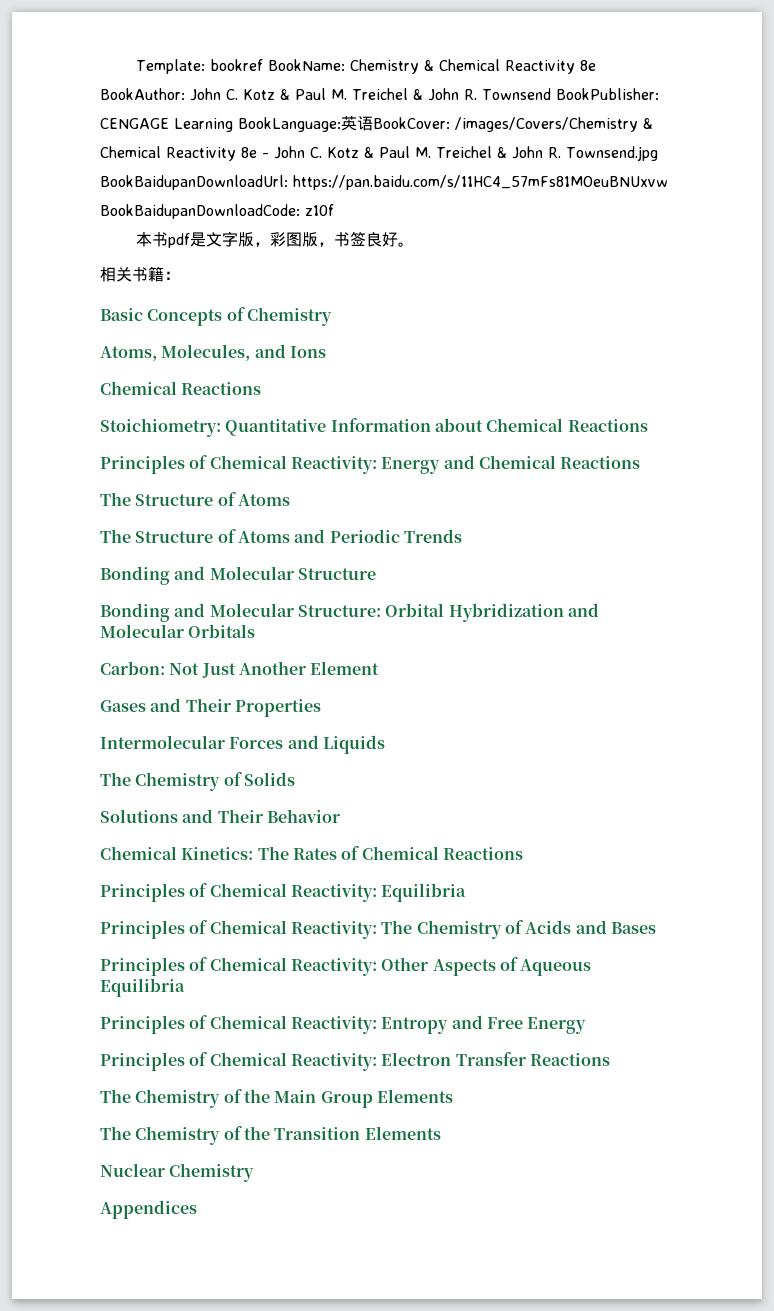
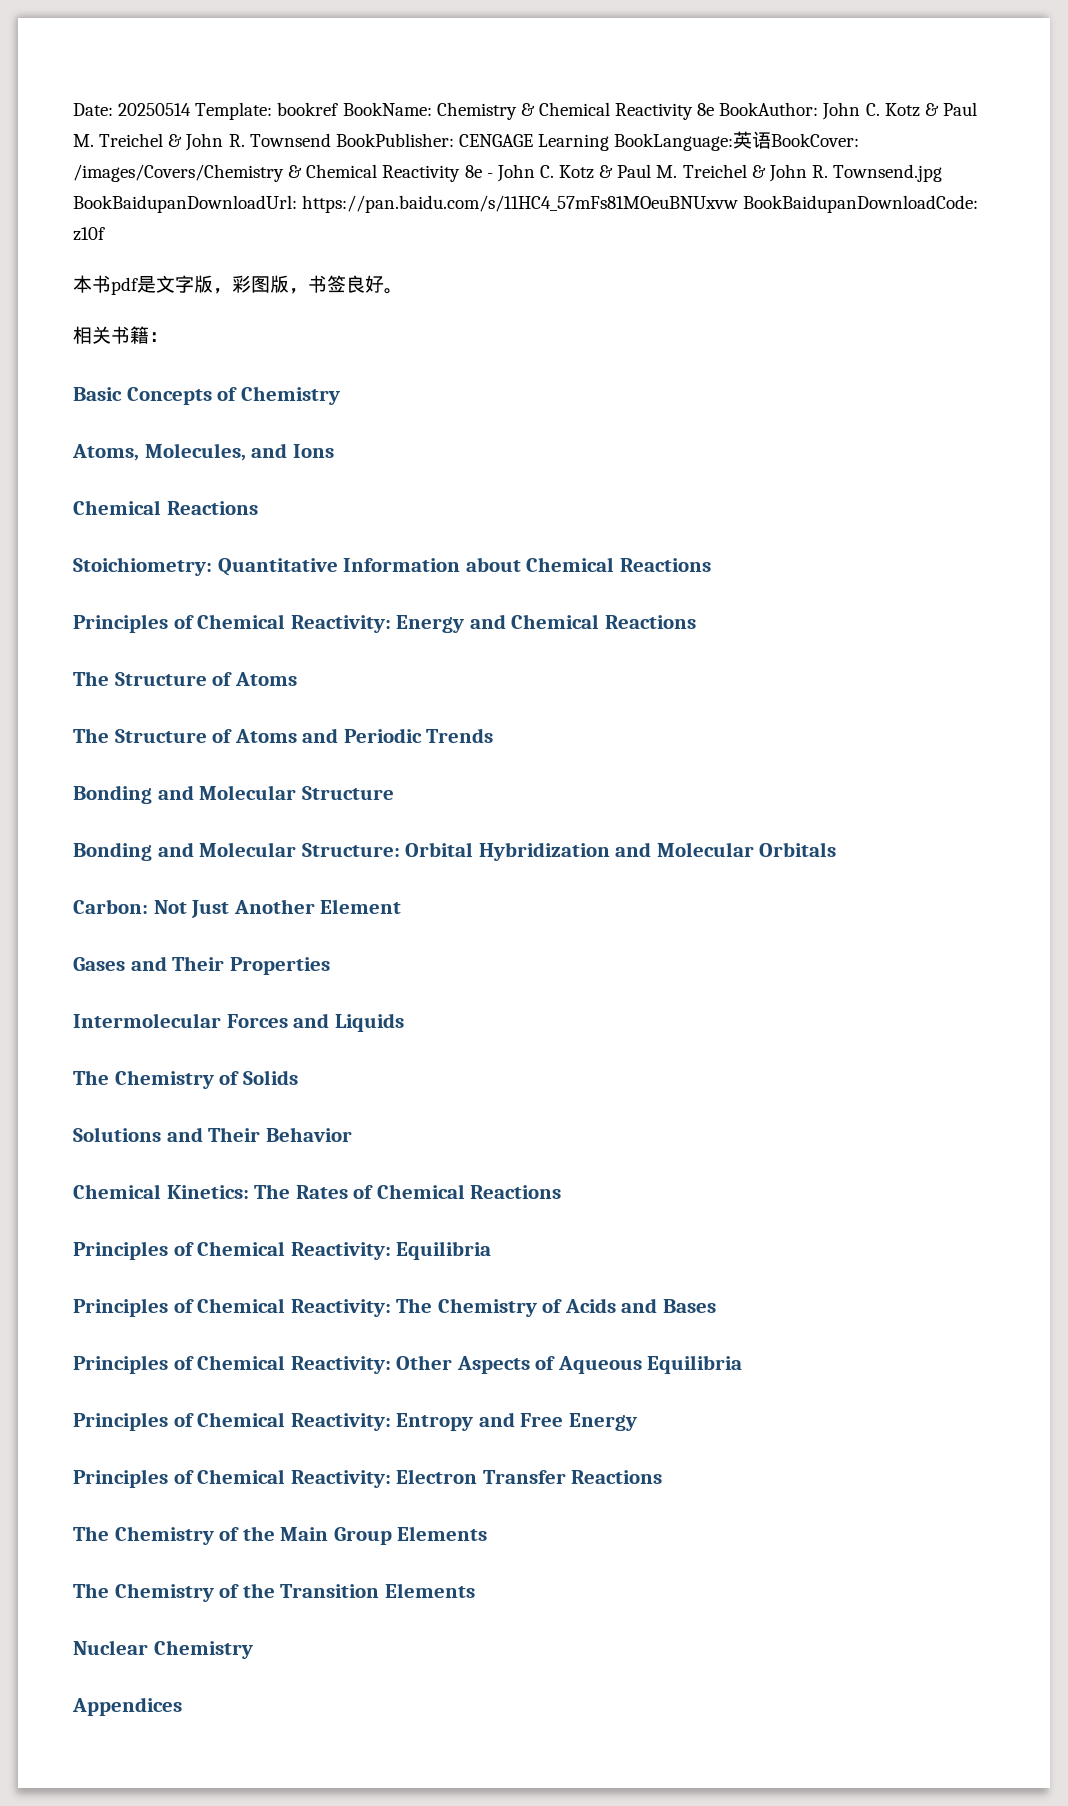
- Template: bookref BookName: Chemistry & Chemical Reactivity 8e BookAuthor: John C. Kotz & Paul M. Treichel & John R. Townsend BookPublisher: CENGAGE Learning BookLanguage:英语BookCover: /images/Covers/Chemistry & Chemical Reactivity 8e - John C. Kotz & Paul M. Treichel & John R. Townsend.jpg BookBaidupanDownloadUrl: https://pan.baidu.com/s/11HC4_57mFs81MOeuBNUxvw BookBaidupanDownloadCode: z10f
+ Date: 20250514 Template: bookref BookName: Chemistry & Chemical Reactivity 8e BookAuthor: John C. Kotz & Paul M. Treichel & John R. Townsend BookPublisher: CENGAGE Learning BookLanguage:英语BookCover: /images/Covers/Chemistry & Chemical Reactivity 8e - John C. Kotz & Paul M. Treichel & John R. Townsend.jpg BookBaidupanDownloadUrl: https://pan.baidu.com/s/11HC4_57mFs81MOeuBNUxvw BookBaidupanDownloadCode: z10f

